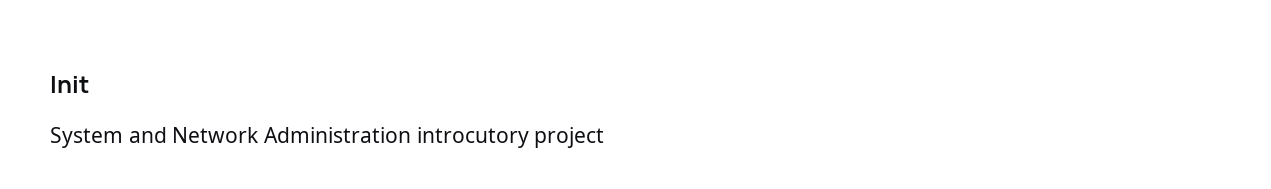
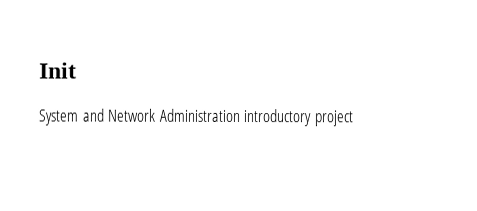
- System and Network Administration introcutory project
+ System and Network Administration introductory project

